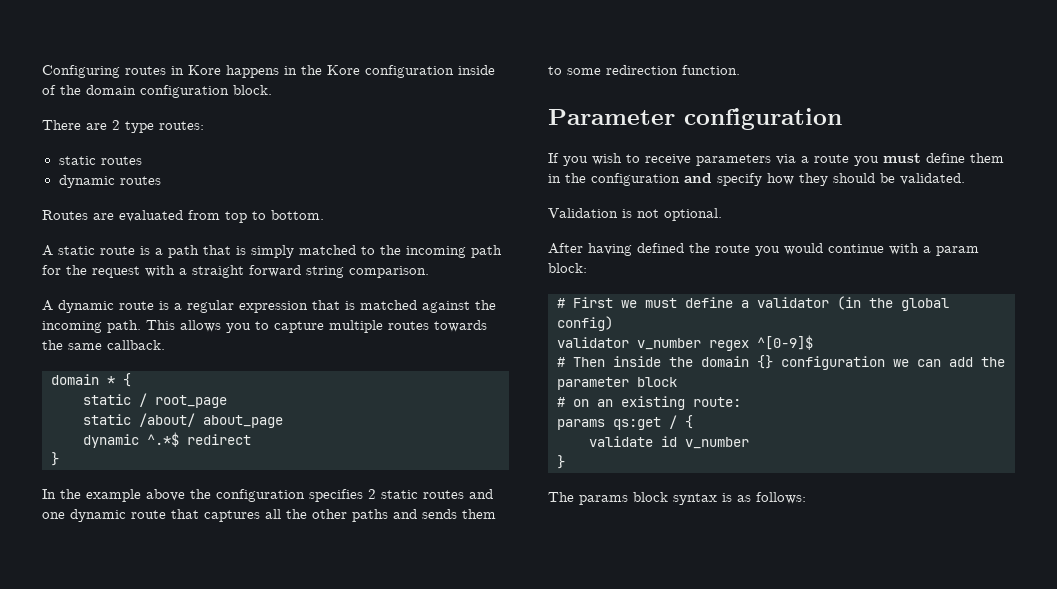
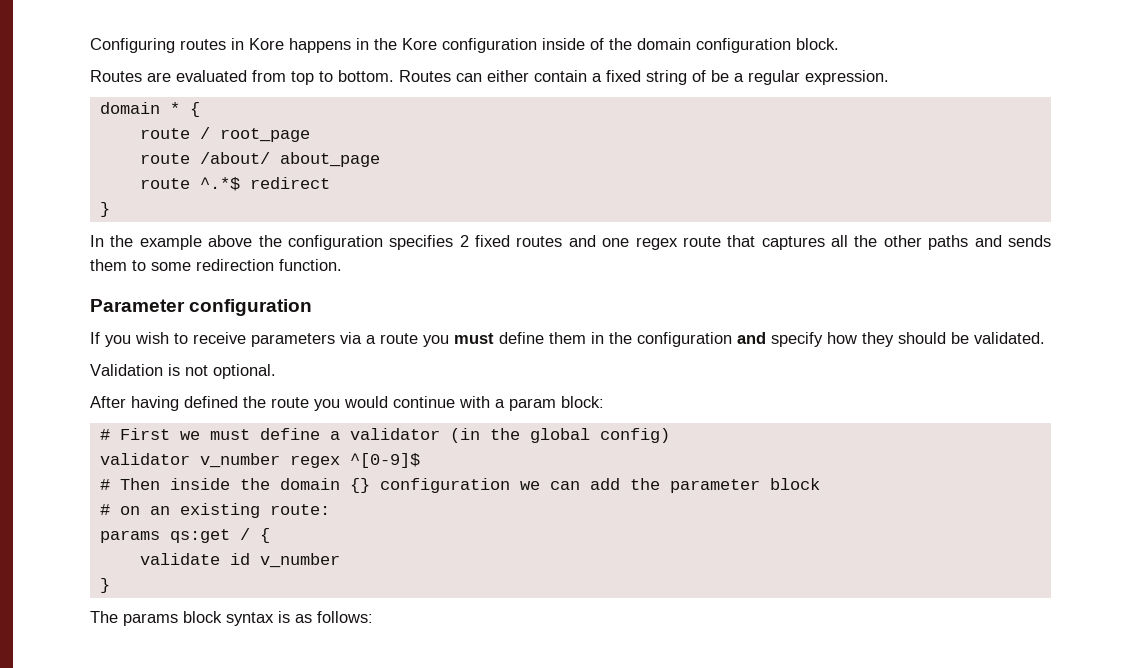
- There are 2 type routes:
- static routes
- dynamic routes
- Routes are evaluated from top to bottom.
- A static route is a path that is simply matched to the incoming path for the request with a straight forward string comparison.
- A dynamic route is a regular expression that is matched against the incoming path. This allows you to capture multiple routes towards the same callback.
+ Routes are evaluated from top to bottom. Routes can either contain a fixed string of be a regular expression.
- static / root_page
+ route / root_page
- static /about/ about_page
+ route /about/ about_page
- dynamic ^.*$ redirect
+ route ^.*$ redirect
- In the example above the configuration specifies 2 static routes and one dynamic route that captures all the other paths and sends them to some redirection function.
+ In the example above the configuration specifies 2 fixed routes and one regex route that captures all the other paths and sends them to some redirection function.

